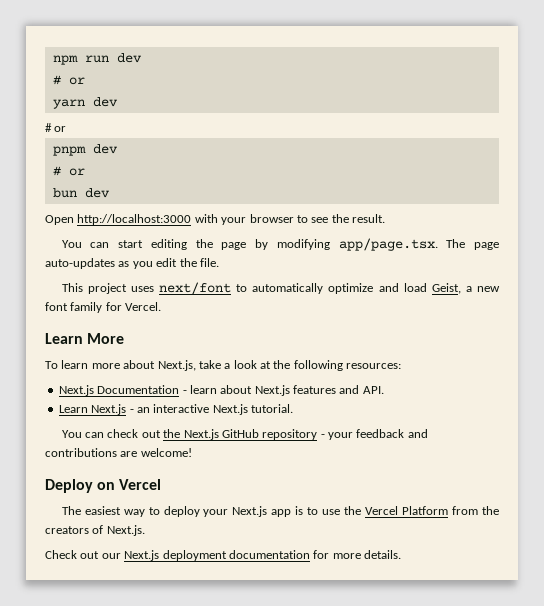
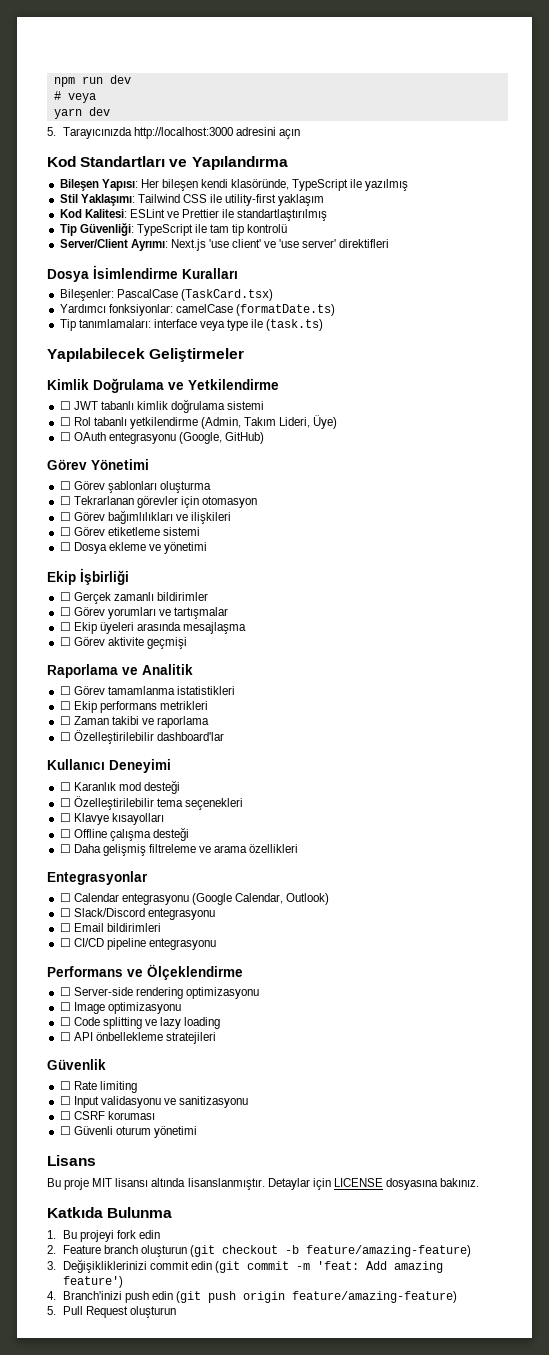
  npm run dev
- # or
+ # veya
  yarn dev
- # or
- pnpm dev
- # or
- bun dev
- Open http://localhost:3000 with your browser to see the result.
- You can start editing the page by modifying app/page.tsx. The page auto-updates as you edit the file.
- This project uses next/font to automatically optimize and load Geist, a new font family for Vercel.
- Learn More
- To learn more about Next.js, take a look at the following resources:
- Next.js Documentation - learn about Next.js features and API.
- Learn Next.js - an interactive Next.js tutorial.
- You can check out the Next.js GitHub repository - your feedback and contributions are welcome!
- Deploy on Vercel
- The easiest way to deploy your Next.js app is to use the Vercel Platform from the creators of Next.js.
- Check out our Next.js deployment documentation for more details.
+ 5. Tarayıcınızda http://localhost:3000 adresini açın
+ Kod Standartları ve Yapılandırma
+ Bileşen Yapısı: Her bileşen kendi klasöründe, TypeScript ile yazılmış
+ Stil Yaklaşımı: Tailwind CSS ile utility-first yaklaşım
+ Kod Kalitesi: ESLint ve Prettier ile standartlaştırılmış
+ Tip Güvenliği: TypeScript ile tam tip kontrolü
+ Server/Client Ayrımı: Next.js 'use client' ve 'use server' direktifleri
+ Dosya İsimlendirme Kuralları
+ Bileşenler: PascalCase (TaskCard.tsx)
+ Yardımcı fonksiyonlar: camelCase (formatDate.ts)
+ Tip tanımlamaları: interface veya type ile (task.ts)
+ Yapılabilecek Geliştirmeler
+ Kimlik Doğrulama ve Yetkilendirme
+ ☐ JWT tabanlı kimlik doğrulama sistemi
+ ☐ Rol tabanlı yetkilendirme (Admin, Takım Lideri, Üye)
+ ☐ OAuth entegrasyonu (Google, GitHub)
+ Görev Yönetimi
+ ☐ Görev şablonları oluşturma
+ ☐ Tekrarlanan görevler için otomasyon
+ ☐ Görev bağımlılıkları ve ilişkileri
+ ☐ Görev etiketleme sistemi
+ ☐ Dosya ekleme ve yönetimi
+ Ekip İşbirliği
+ ☐ Gerçek zamanlı bildirimler
+ ☐ Görev yorumları ve tartışmalar
+ ☐ Ekip üyeleri arasında mesajlaşma
+ ☐ Görev aktivite geçmişi
+ Raporlama ve Analitik
+ ☐ Görev tamamlanma istatistikleri
+ ☐ Ekip performans metrikleri
+ ☐ Zaman takibi ve raporlama
+ ☐ Özelleştirilebilir dashboard'lar
+ Kullanıcı Deneyimi
+ ☐ Karanlık mod desteği
+ ☐ Özelleştirilebilir tema seçenekleri
+ ☐ Klavye kısayolları
+ ☐ Offline çalışma desteği
+ ☐ Daha gelişmiş filtreleme ve arama özellikleri
+ Entegrasyonlar
+ ☐ Calendar entegrasyonu (Google Calendar, Outlook)
+ ☐ Slack/Discord entegrasyonu
+ ☐ Email bildirimleri
+ ☐ CI/CD pipeline entegrasyonu
+ Performans ve Ölçeklendirme
+ ☐ Server-side rendering optimizasyonu
+ ☐ Image optimizasyonu
+ ☐ Code splitting ve lazy loading
+ ☐ API önbellekleme stratejileri
+ Güvenlik
+ ☐ Rate limiting
+ ☐ Input validasyonu ve sanitizasyonu
+ ☐ CSRF koruması
+ ☐ Güvenli oturum yönetimi
+ Lisans
+ Bu proje MIT lisansı altında lisanslanmıştır. Detaylar için LICENSE dosyasına bakınız.
+ Katkıda Bulunma
+ 1. Bu projeyi fork edin
+ 2. Feature branch oluşturun (git checkout -b feature/amazing-feature)
+ 3. Değişikliklerinizi commit edin (git commit -m 'feat: Add amazing feature')
+ 4. Branch'inizi push edin (git push origin feature/amazing-feature)
+ 5. Pull Request oluşturun

